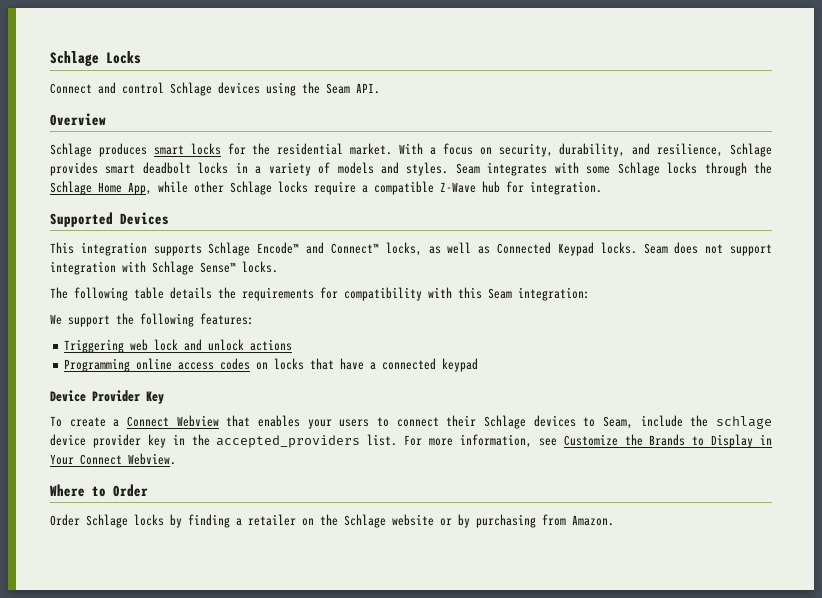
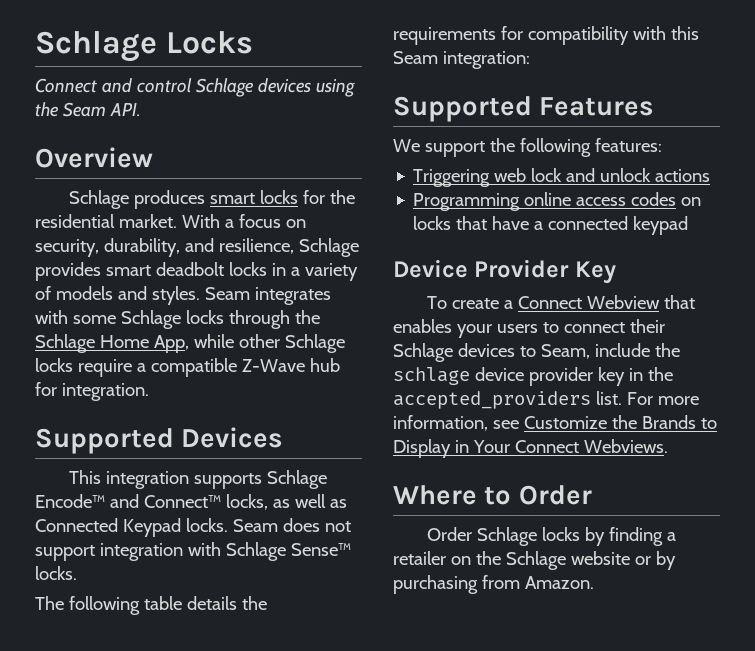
+ Supported Features
- For more information, see Customize the Brands to Display in Your Connect Webview.
+ For more information, see Customize the Brands to Display in Your Connect Webviews.

